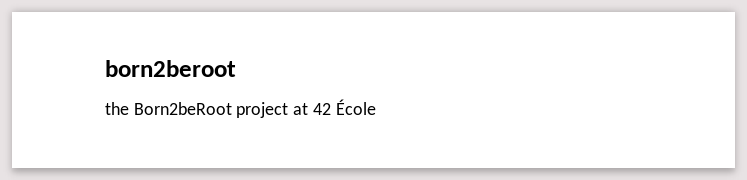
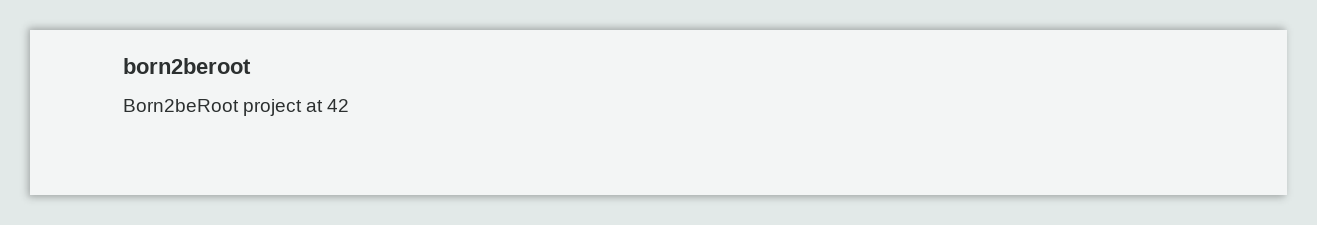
- the Born2beRoot project at 42 École
+ Born2beRoot project at 42

